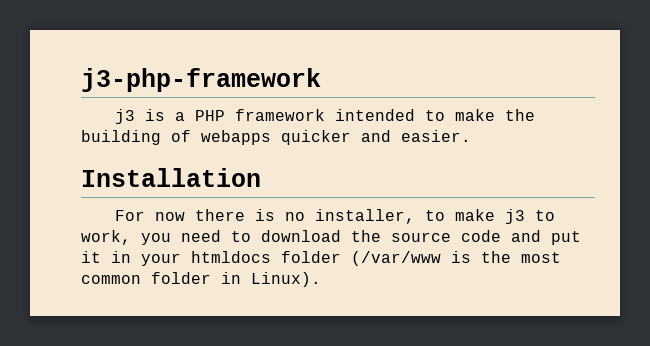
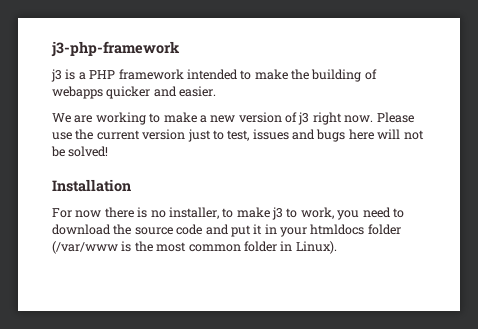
+ We are working to make a new version of j3 right now. Please use the current version just to test, issues and bugs here will not be solved!

